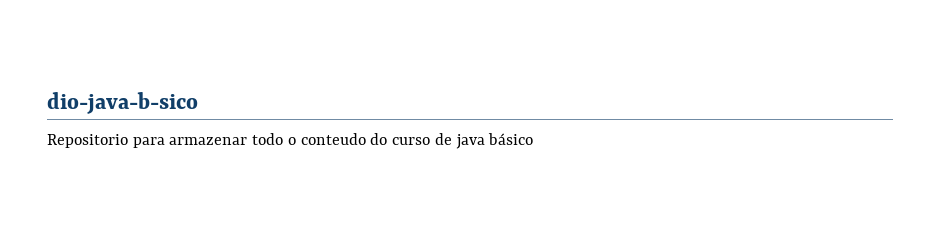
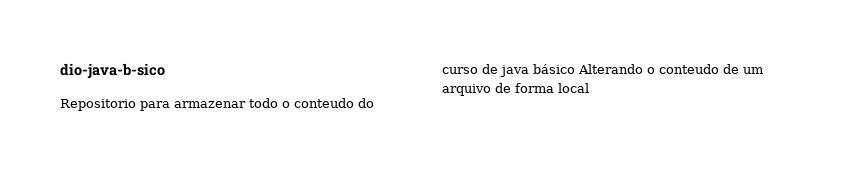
- Repositorio para armazenar todo o conteudo do curso de java básico
+ Repositorio para armazenar todo o conteudo do curso de java básico Alterando o conteudo de um arquivo de forma local

